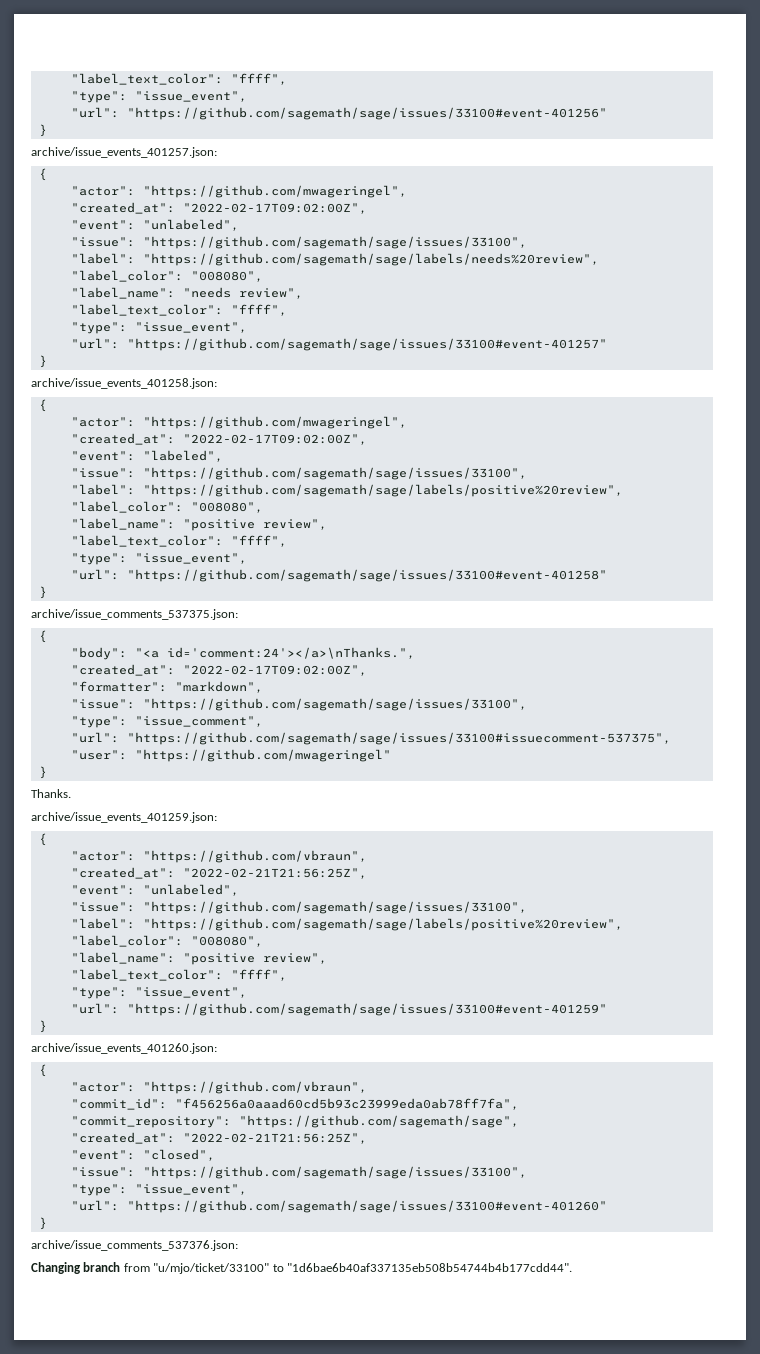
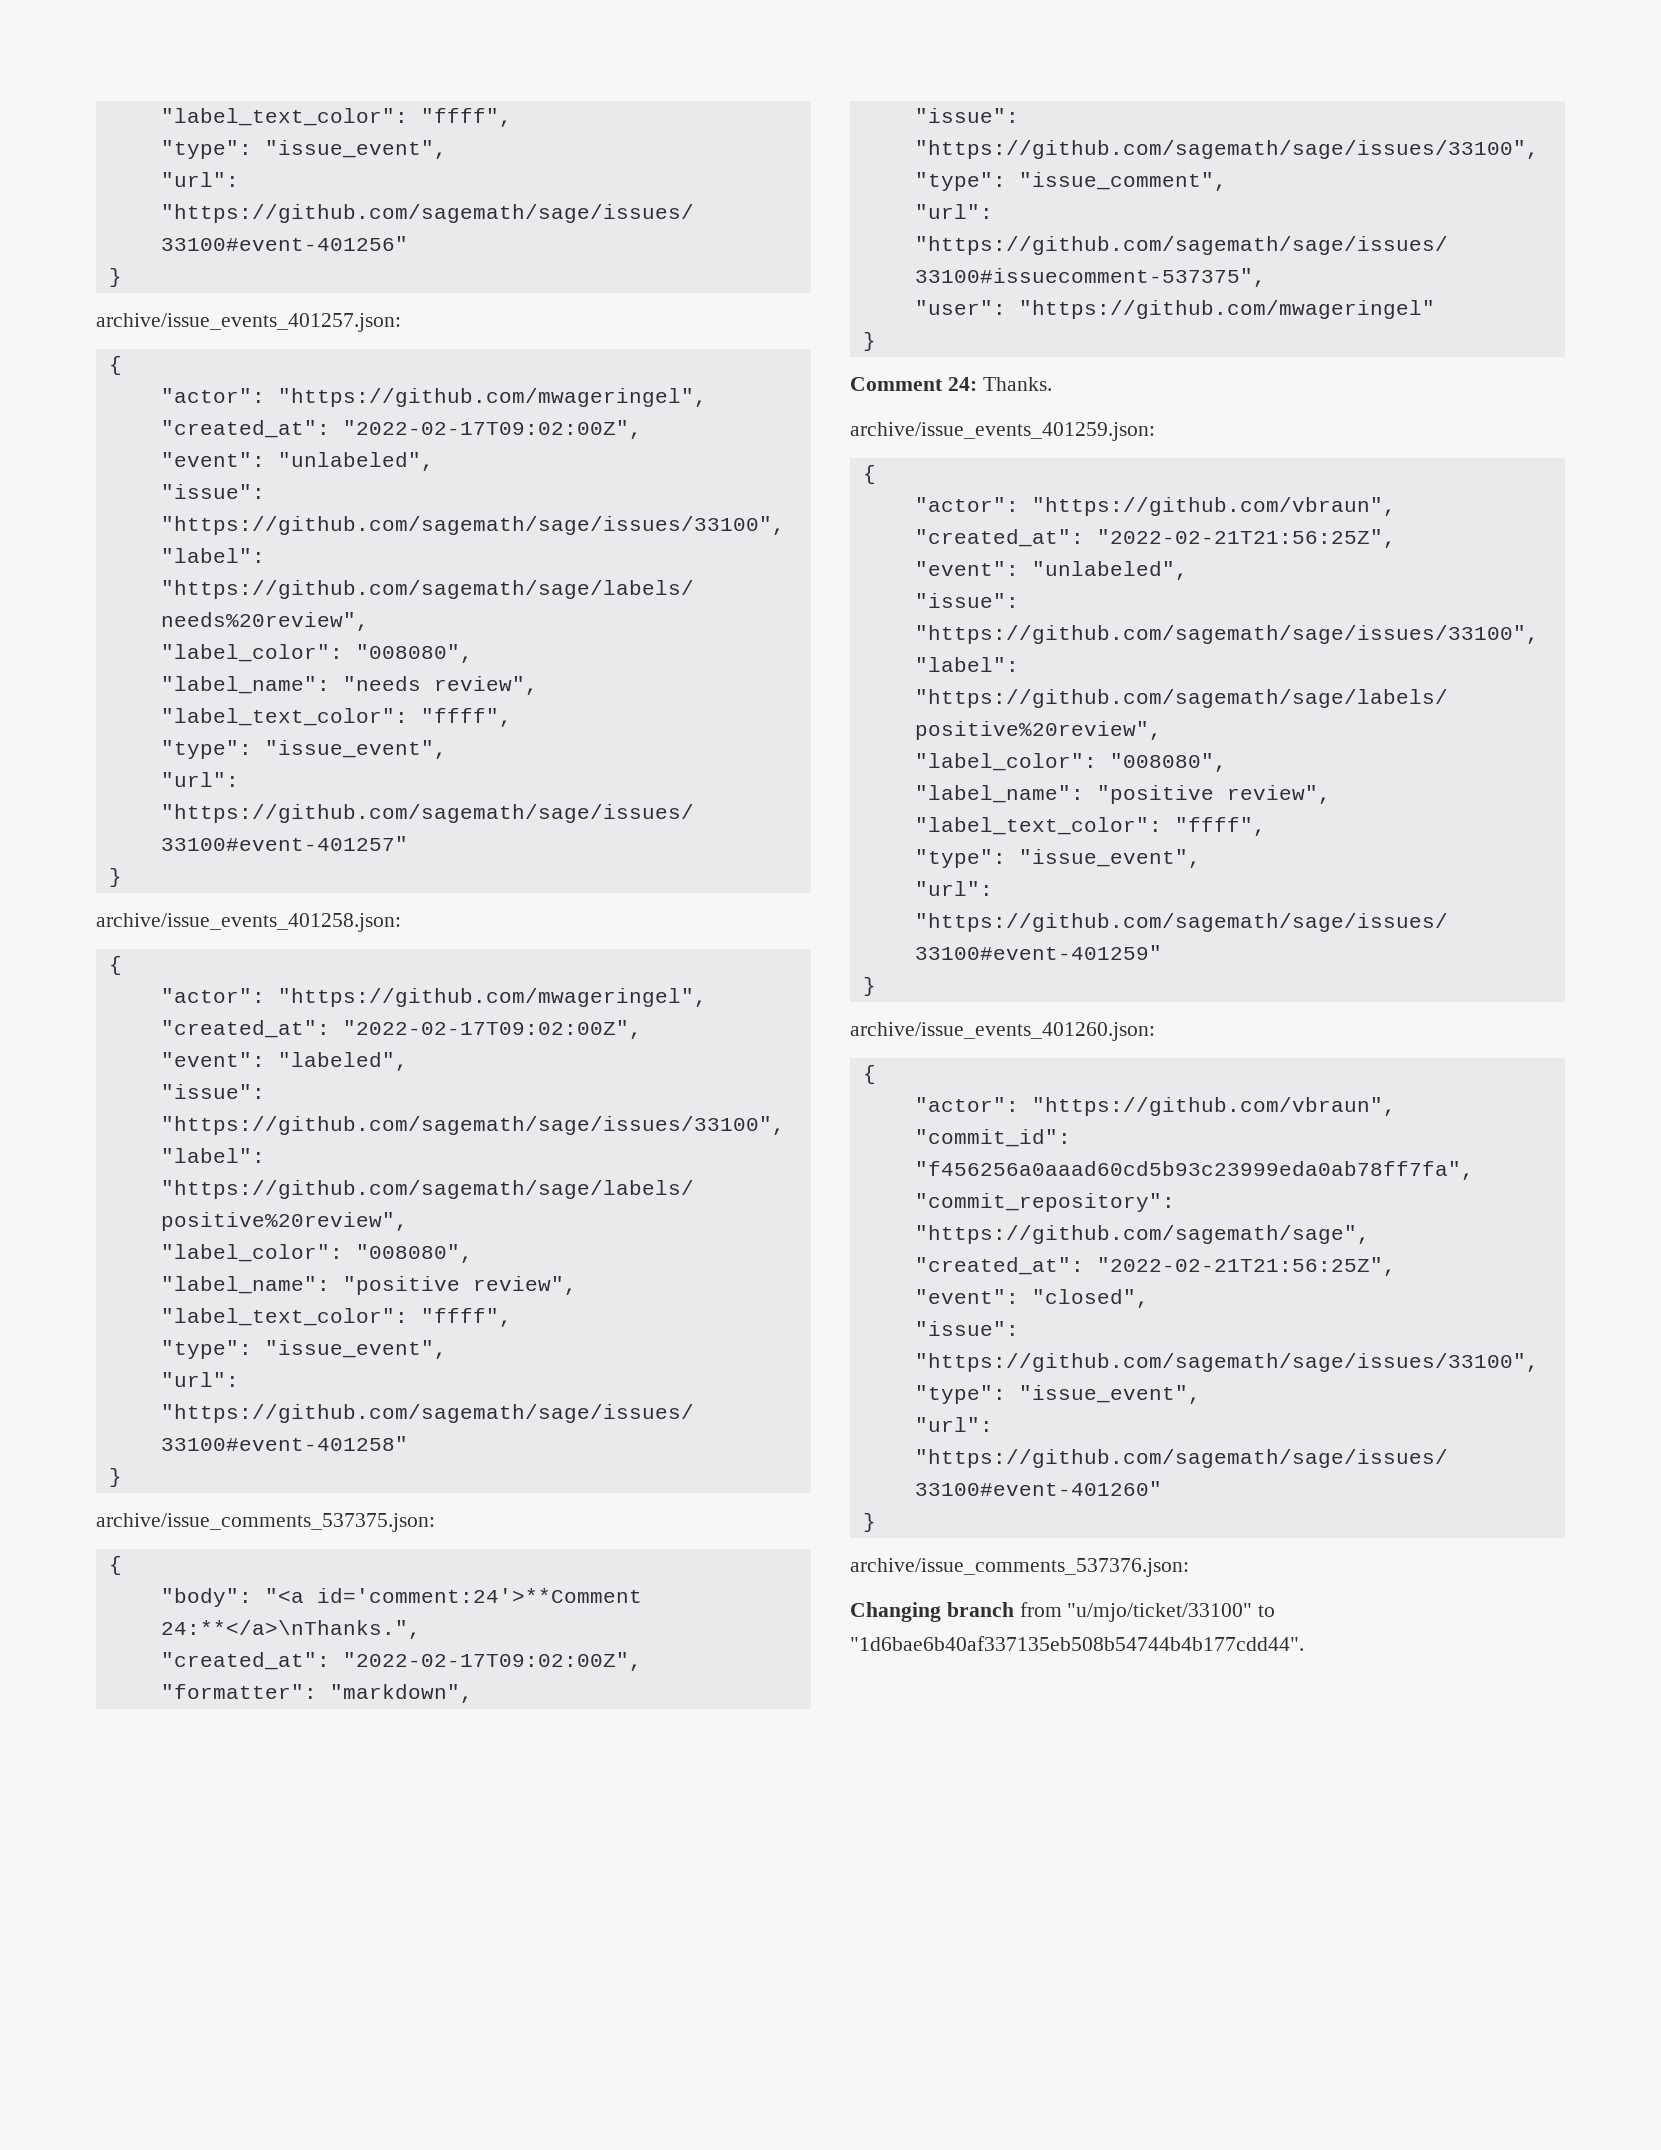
- "body": "<a id='comment:24'></a>\nThanks.",
+ "body": "<a id='comment:24'>**Comment 24:**</a>\nThanks.",
- Thanks.
+ Comment 24: Thanks.

